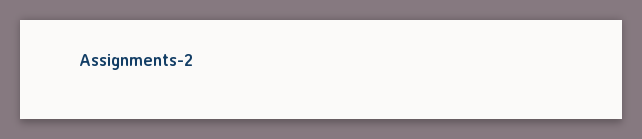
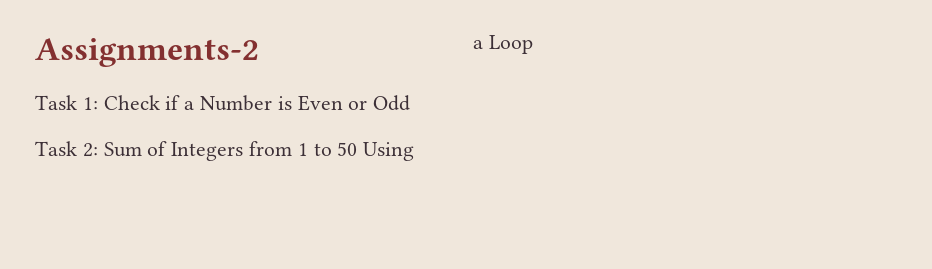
+ Task 1: Check if a Number is Even or Odd
+ Task 2: Sum of Integers from 1 to 50 Using a Loop

